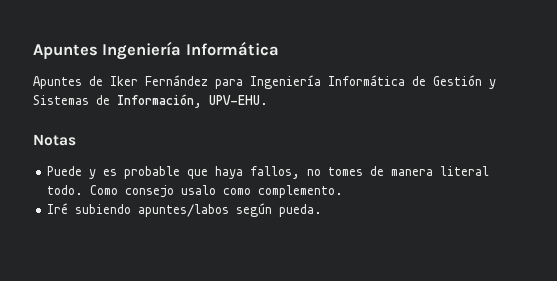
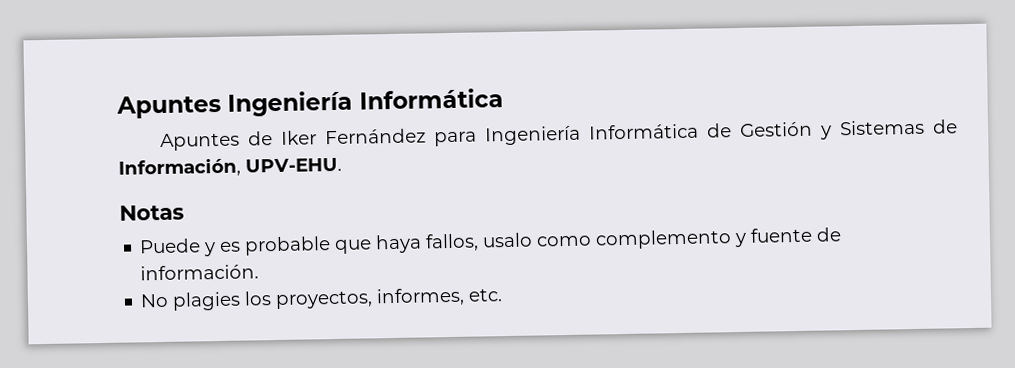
- Puede y es probable que haya fallos, no tomes de manera literal todo. Como consejo usalo como complemento.
- Iré subiendo apuntes/labos según pueda.
+ Puede y es probable que haya fallos, usalo como complemento y fuente de información.
+ No plagies los proyectos, informes, etc.

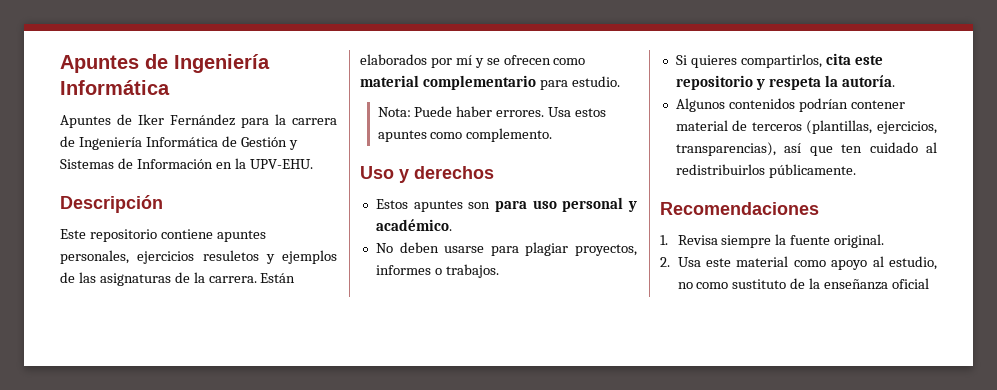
- Apuntes Ingeniería Informática
+ Apuntes de Ingeniería Informática
- Apuntes de Iker Fernández para Ingeniería Informática de Gestión y Sistemas de Información, UPV-EHU.
- Notas
- Puede y es probable que haya fallos, usalo como complemento y fuente de información.
- No plagies los proyectos, informes, etc.
+ Apuntes de Iker Fernández para la carrera de Ingeniería Informática de Gestión y Sistemas de Información en la UPV-EHU.
+ Descripción
+ Este repositorio contiene apuntes personales, ejercicios resuletos y ejemplos de las asignaturas de la carrera. Están elaborados por mí y se ofrecen como material complementario para estudio.
+ Nota: Puede haber errores. Usa estos apuntes como complemento.
+ Uso y derechos
+ Estos apuntes son para uso personal y académico.
+ No deben usarse para plagiar proyectos, informes o trabajos.
+ Si quieres compartirlos, cita este repositorio y respeta la autoría.
+ Algunos contenidos podrían contener material de terceros (plantillas, ejercicios, transparencias), así que ten cuidado al redistribuirlos públicamente.
+ Recomendaciones
+ 1. Revisa siempre la fuente original.
+ 2. Usa este material como apoyo al estudio, no como sustituto de la enseñanza oficial

